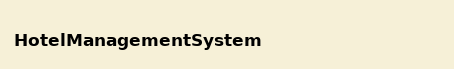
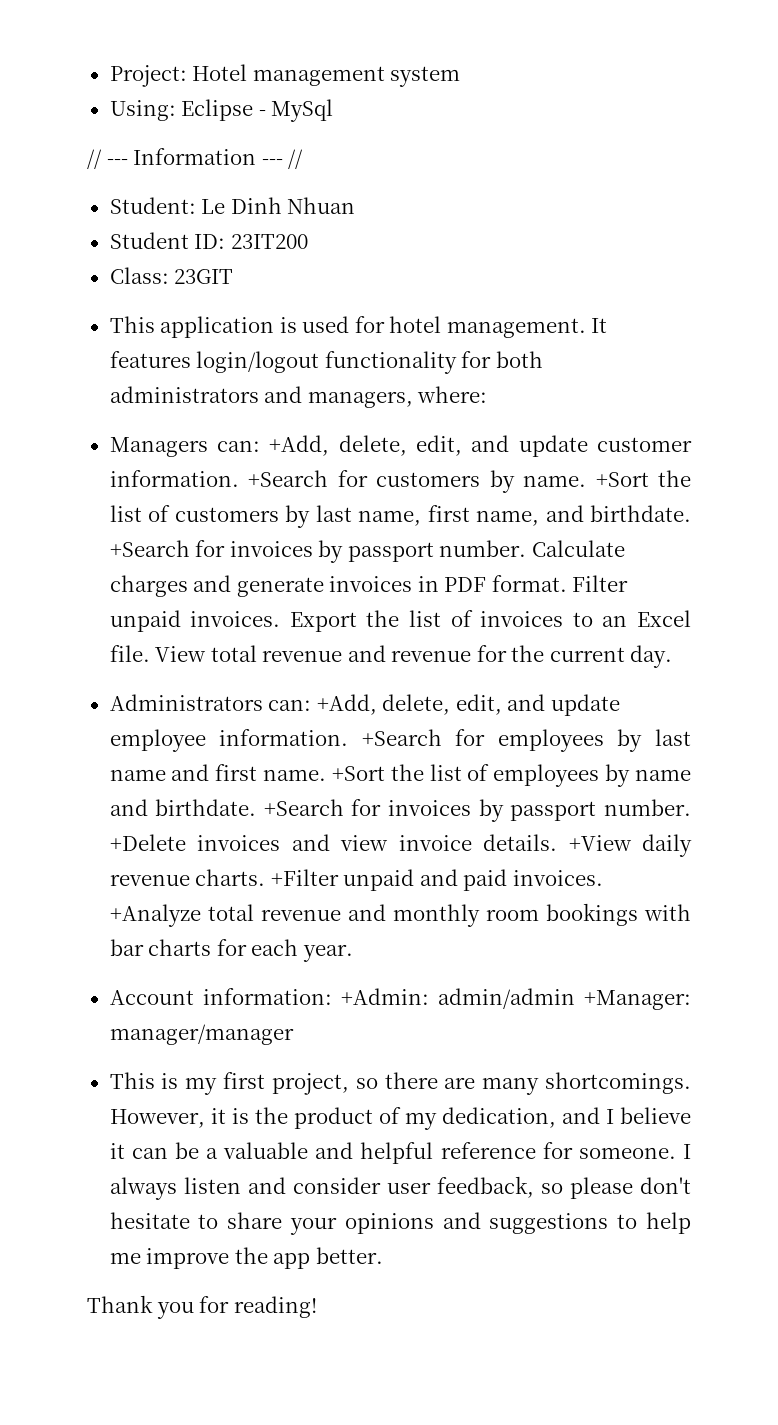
- HotelManagementSystem
+ Project: Hotel management system
+ Using: Eclipse - MySql
+ // --- Information --- //
+ Student: Le Dinh Nhuan
+ Student ID: 23IT200
+ Class: 23GIT
+ This application is used for hotel management. It features login/logout functionality for both administrators and managers, where:
+ Managers can: +Add, delete, edit, and update customer information. +Search for customers by name. +Sort the list of customers by last name, first name, and birthdate. +Search for invoices by passport number. Calculate charges and generate invoices in PDF format. Filter unpaid invoices. Export the list of invoices to an Excel file. View total revenue and revenue for the current day.
+ Administrators can: +Add, delete, edit, and update employee information. +Search for employees by last name and first name. +Sort the list of employees by name and birthdate. +Search for invoices by passport number. +Delete invoices and view invoice details. +View daily revenue charts. +Filter unpaid and paid invoices. +Analyze total revenue and monthly room bookings with bar charts for each year.
+ Account information: +Admin: admin/admin +Manager: manager/manager
+ This is my first project, so there are many shortcomings. However, it is the product of my dedication, and I believe it can be a valuable and helpful reference for someone. I always listen and consider user feedback, so please don't hesitate to share your opinions and suggestions to help me improve the app better.
+ Thank you for reading!

